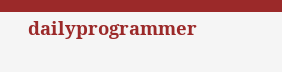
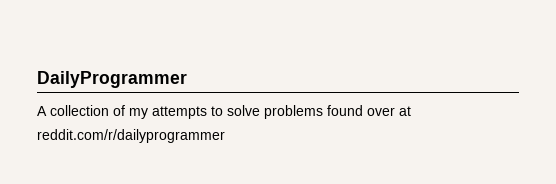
- dailyprogrammer
+ DailyProgrammer
+ A collection of my attempts to solve problems found over at reddit.com/r/dailyprogrammer

